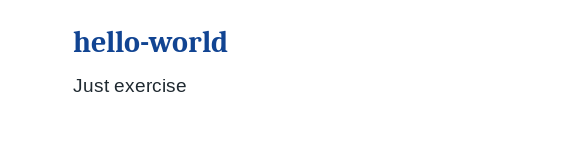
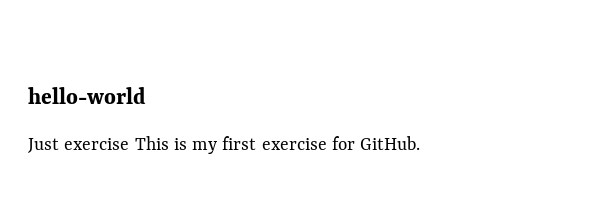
- Just exercise
+ Just exercise This is my first exercise for GitHub.

